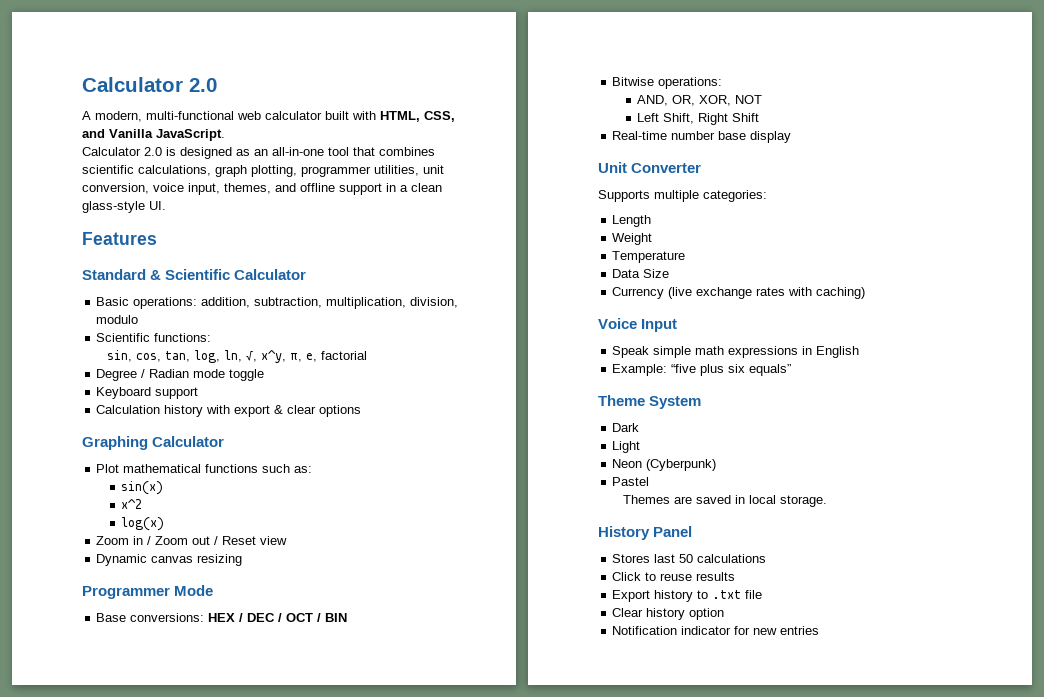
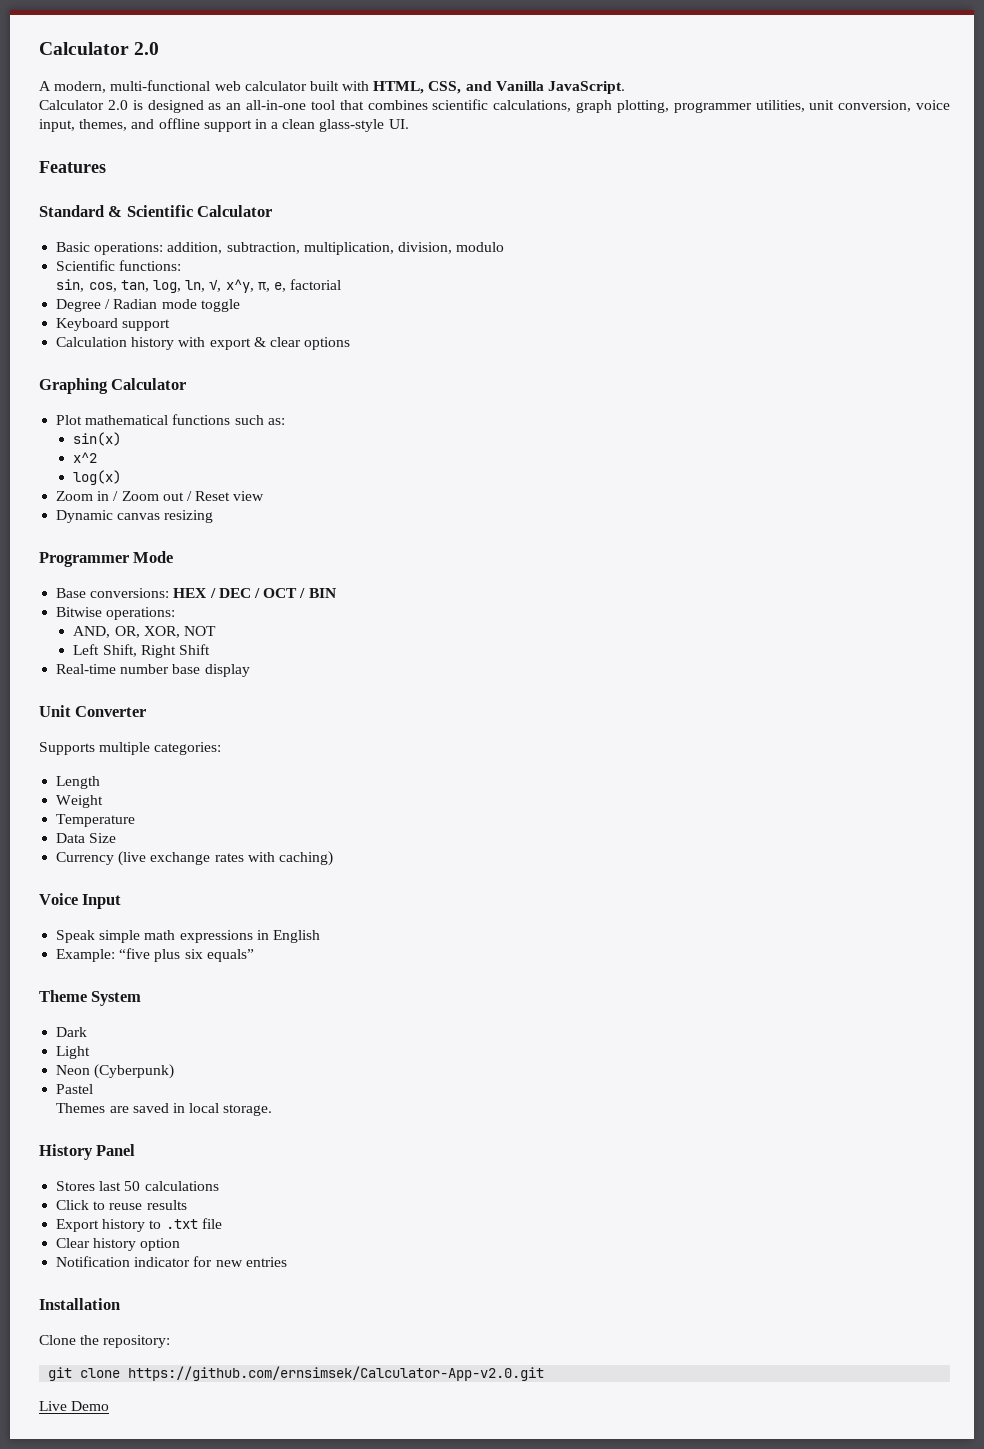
+ Installation
+ Clone the repository:
+ git clone https://github.com/ernsimsek/Calculator-App-v2.0.git
+ Live Demo

